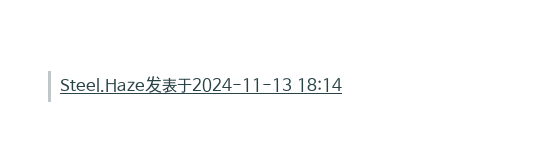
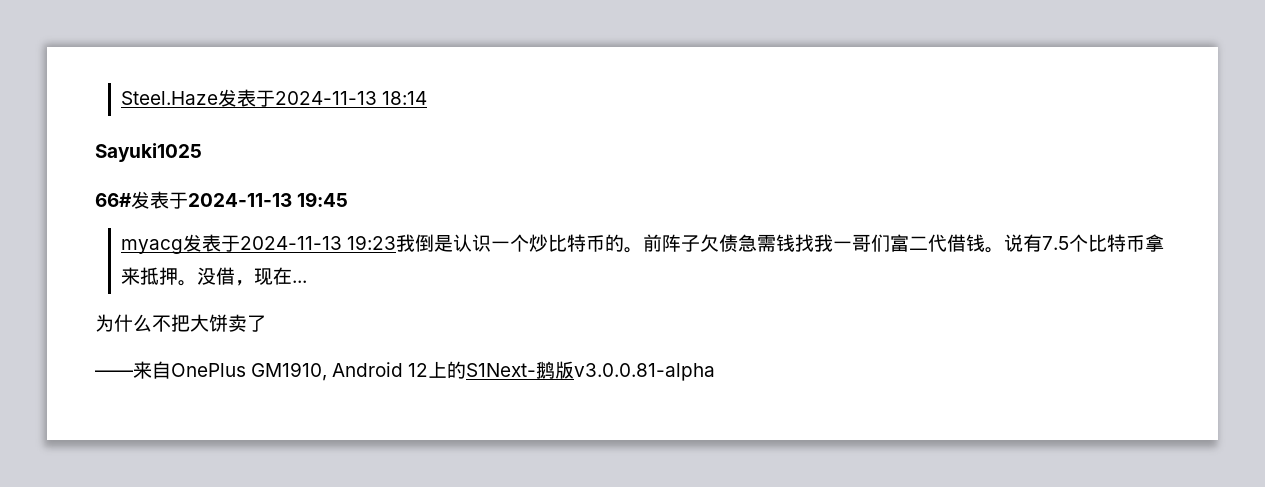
+ Sayuki1025
+ 66#发表于2024-11-13 19:45
+ myacg发表于2024-11-13 19:23我倒是认识一个炒比特币的。前阵子欠债急需钱找我一哥们富二代借钱。说有7.5个比特币拿来抵押。没借，现在...
+ 为什么不把大饼卖了
+ ——来自OnePlus GM1910, Android 12上的S1Next-鹅版v3.0.0.81-alpha

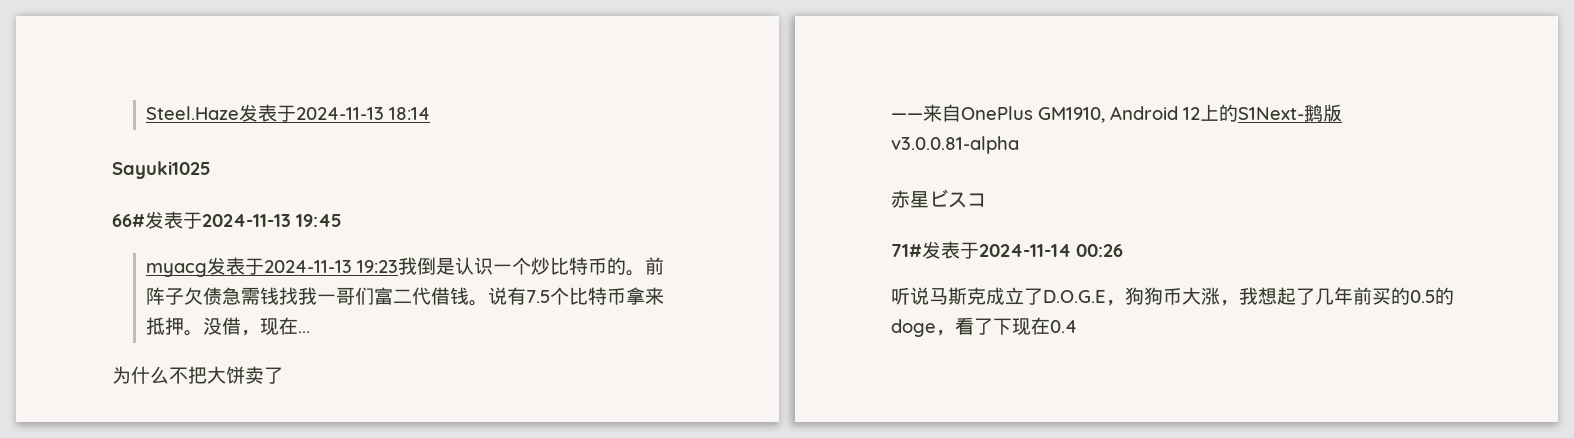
+ 赤星ビスコ
+ 71#发表于2024-11-14 00:26
+ 听说马斯克成立了D.O.G.E，狗狗币大涨，我想起了几年前买的0.5的doge，看了下现在0.4

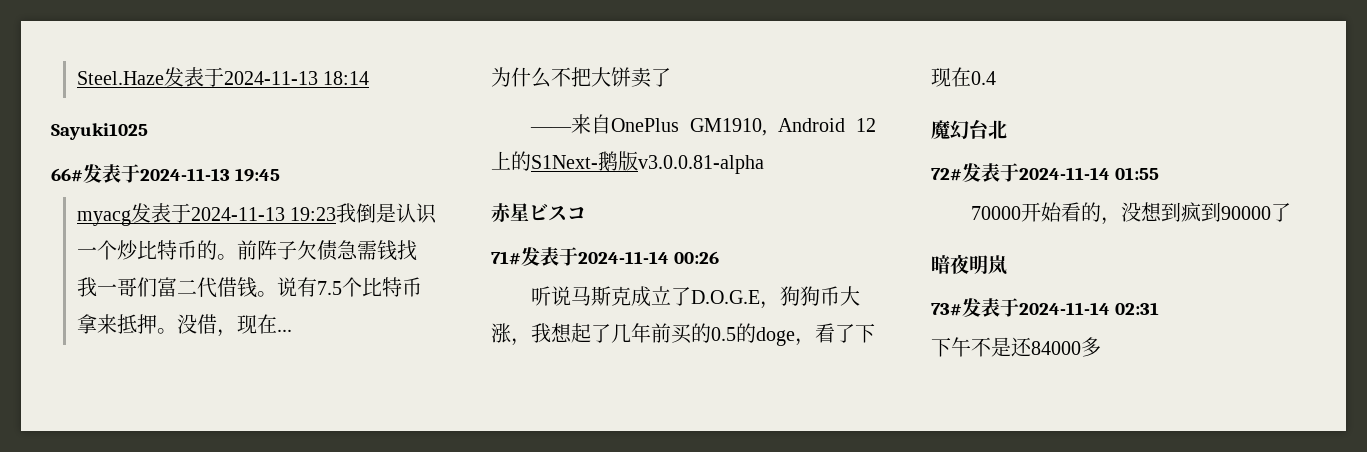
+ 魔幻台北
+ 72#发表于2024-11-14 01:55
+ 70000开始看的，没想到疯到90000了
+ 暗夜明岚
+ 73#发表于2024-11-14 02:31
+ 下午不是还84000多

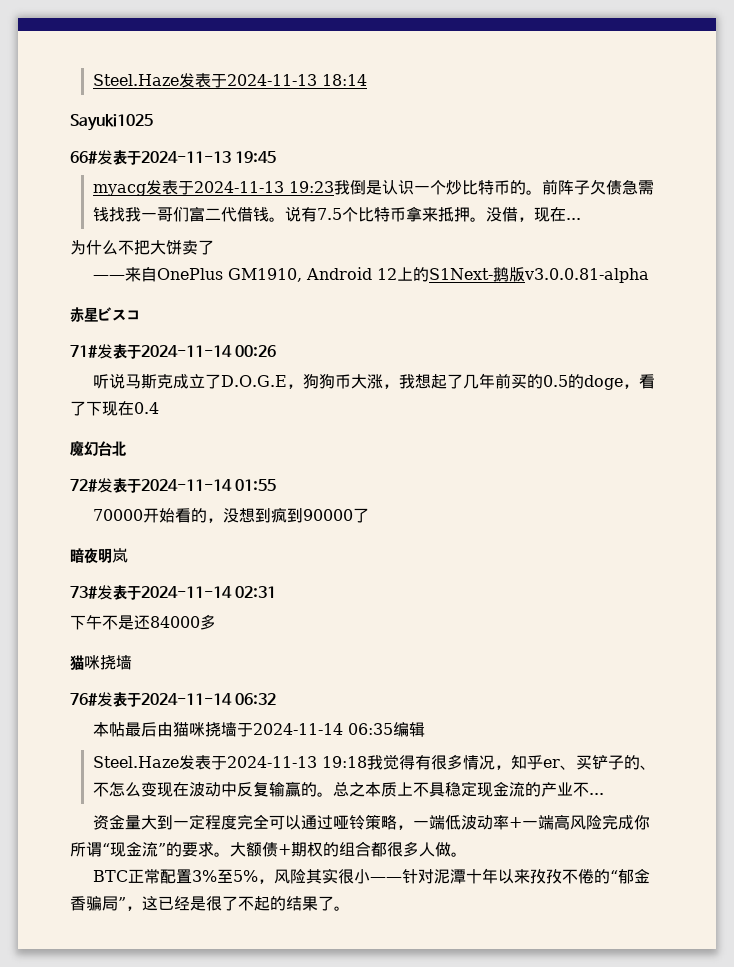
  下午不是还84000多
+ 猫咪挠墙
+ 76#发表于2024-11-14 06:32
+ 本帖最后由猫咪挠墙于2024-11-14 06:35编辑
+ Steel.Haze发表于2024-11-13 19:18我觉得有很多情况，知乎er、买铲子的、不怎么变现在波动中反复输赢的。总之本质上不具稳定现金流的产业不...
+ 资金量大到一定程度完全可以通过哑铃策略，一端低波动率+一端高风险完成你所谓“现金流”的要求。大额债+期权的组合都很多人做。
+ BTC正常配置3%至5%，风险其实很小——针对泥潭十年以来孜孜不倦的“郁金香骗局”，这已经是很了不起的结果了。

